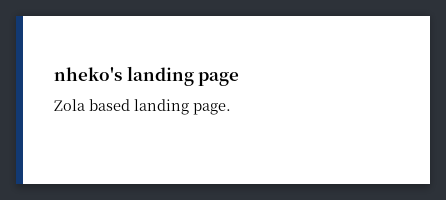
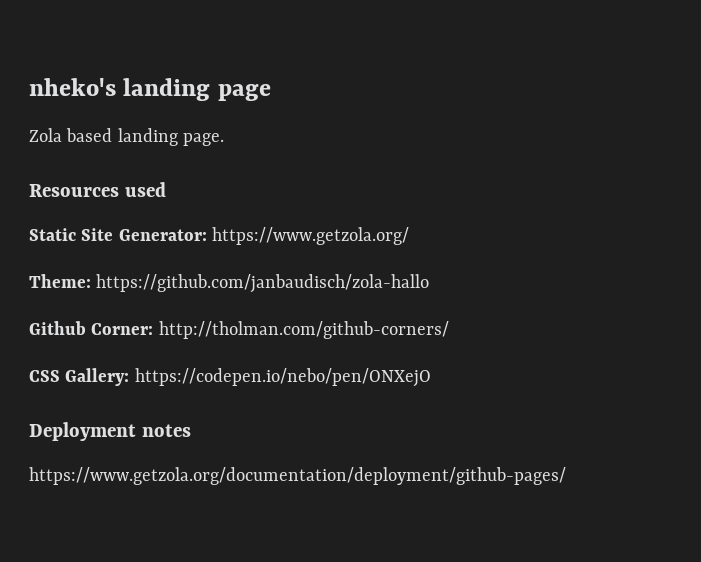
+ Resources used
+ Static Site Generator: https://www.getzola.org/
+ Theme: https://github.com/janbaudisch/zola-hallo
+ Github Corner: http://tholman.com/github-corners/
+ CSS Gallery: https://codepen.io/nebo/pen/ONXejO
+ Deployment notes
+ https://www.getzola.org/documentation/deployment/github-pages/

